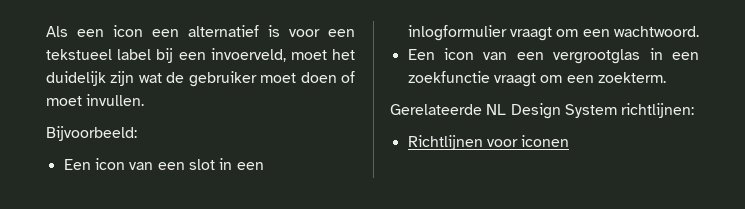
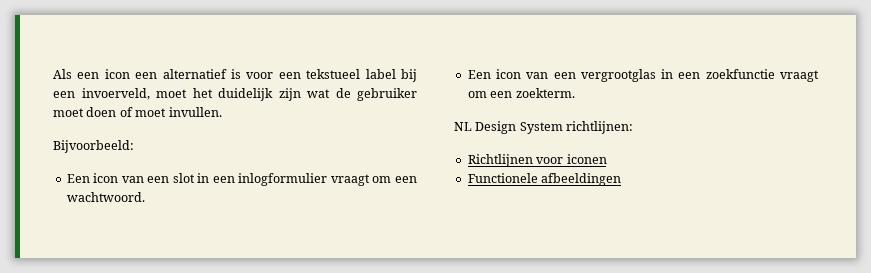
- Gerelateerde NL Design System richtlijnen:
+ NL Design System richtlijnen:
+ Functionele afbeeldingen

